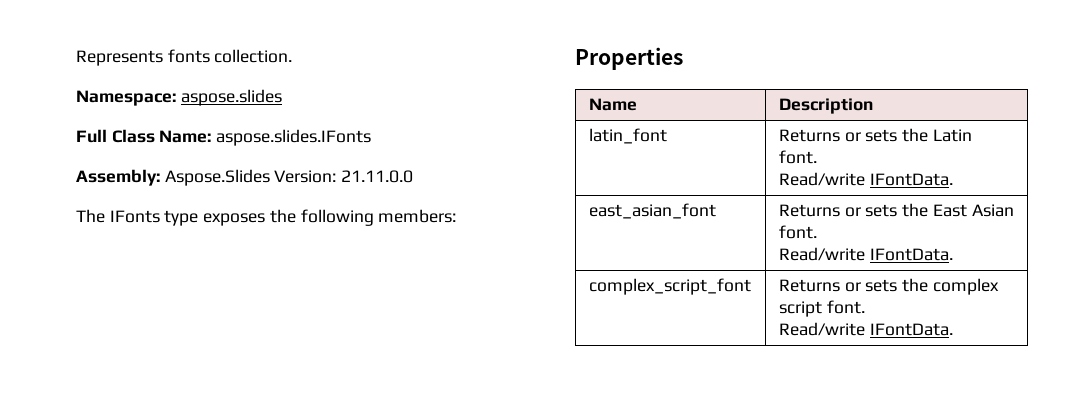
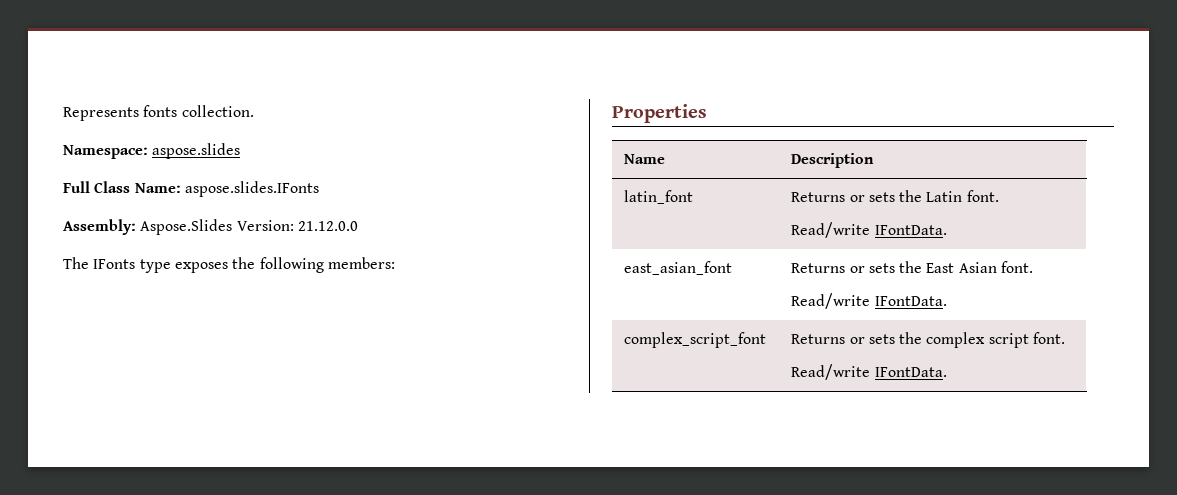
- Assembly: Aspose.Slides Version: 21.11.0.0
+ Assembly: Aspose.Slides Version: 21.12.0.0

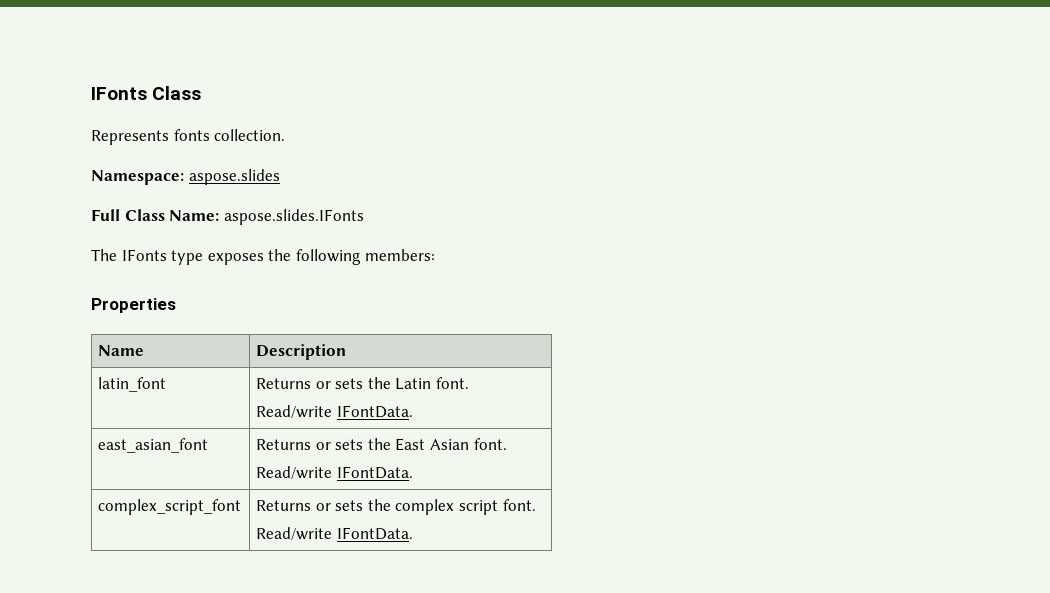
+ IFonts Class
- Assembly: Aspose.Slides Version: 21.12.0.0

